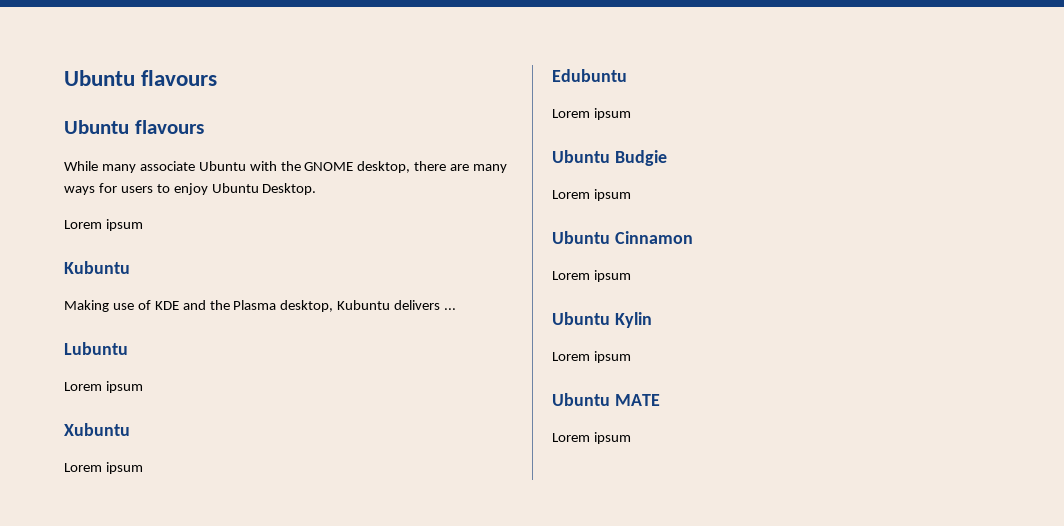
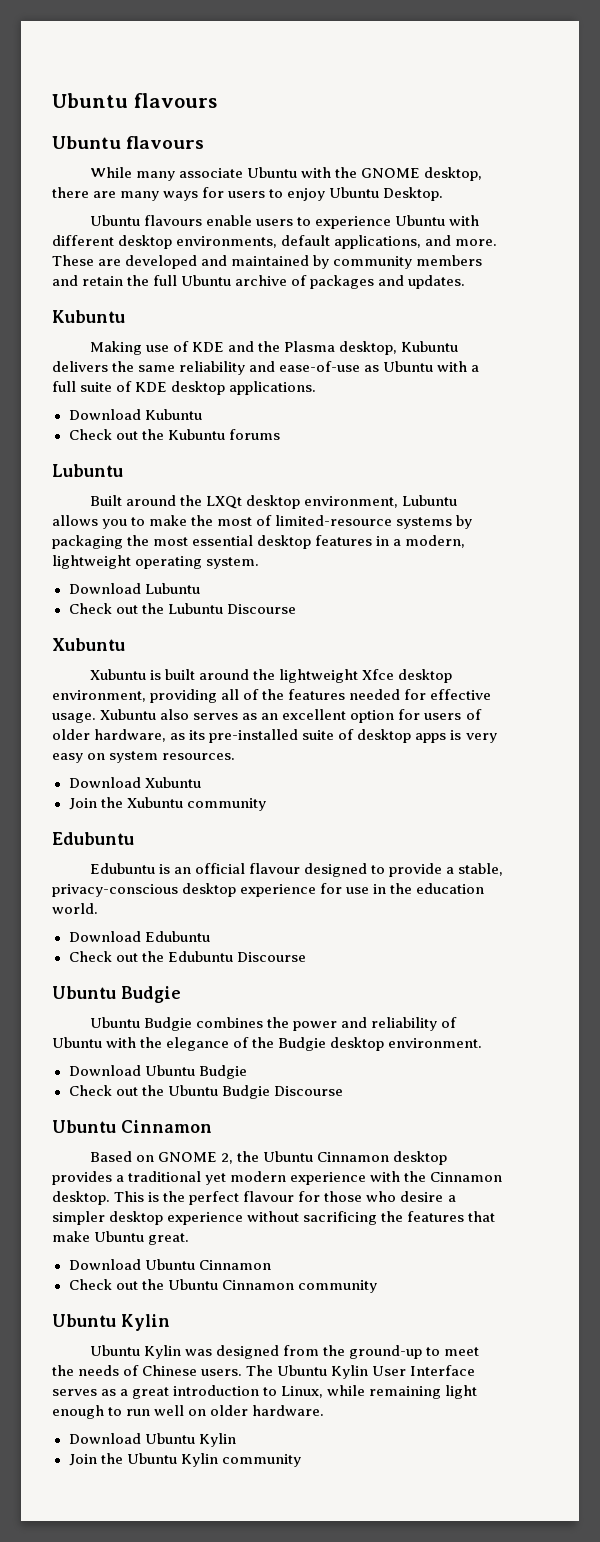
  While many associate Ubuntu with the GNOME desktop, there are many ways for users to enjoy Ubuntu Desktop.
- Lorem ipsum
+ Ubuntu flavours enable users to experience Ubuntu with different desktop environments, default applications, and more. These are developed and maintained by community members and retain the full Ubuntu archive of packages and updates.
- Making use of KDE and the Plasma desktop, Kubuntu delivers ...
+ Making use of KDE and the Plasma desktop, Kubuntu delivers the same reliability and ease-of-use as Ubuntu with a full suite of KDE desktop applications.
+ Download Kubuntu
+ Check out the Kubuntu forums
  Lubuntu
- Lorem ipsum
+ Built around the LXQt desktop environment, Lubuntu allows you to make the most of limited-resource systems by packaging the most essential desktop features in a modern, lightweight operating system.
+ Download Lubuntu
+ Check out the Lubuntu Discourse
  Xubuntu
- Lorem ipsum
+ Xubuntu is built around the lightweight Xfce desktop environment, providing all of the features needed for effective usage. Xubuntu also serves as an excellent option for users of older hardware, as its pre-installed suite of desktop apps is very easy on system resources.
+ Download Xubuntu
+ Join the Xubuntu community
  Edubuntu
- Lorem ipsum
+ Edubuntu is an official flavour designed to provide a stable, privacy-conscious desktop experience for use in the education world.
+ Download Edubuntu
+ Check out the Edubuntu Discourse
  Ubuntu Budgie
- Lorem ipsum
+ Ubuntu Budgie combines the power and reliability of Ubuntu with the elegance of the Budgie desktop environment.
+ Download Ubuntu Budgie
+ Check out the Ubuntu Budgie Discourse
  Ubuntu Cinnamon
- Lorem ipsum
+ Based on GNOME 2, the Ubuntu Cinnamon desktop provides a traditional yet modern experience with the Cinnamon desktop. This is the perfect flavour for those who desire a simpler desktop experience without sacrificing the features that make Ubuntu great.
+ Download Ubuntu Cinnamon
+ Check out the Ubuntu Cinnamon community
  Ubuntu Kylin
- Lorem ipsum
- Ubuntu MATE
- Lorem ipsum
+ Ubuntu Kylin was designed from the ground-up to meet the needs of Chinese users. The Ubuntu Kylin User Interface serves as a great introduction to Linux, while remaining light enough to run well on older hardware.
+ Download Ubuntu Kylin
+ Join the Ubuntu Kylin community

